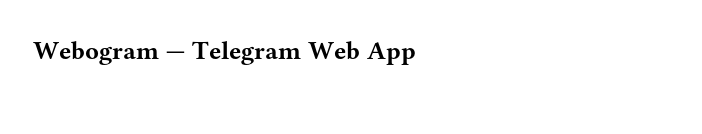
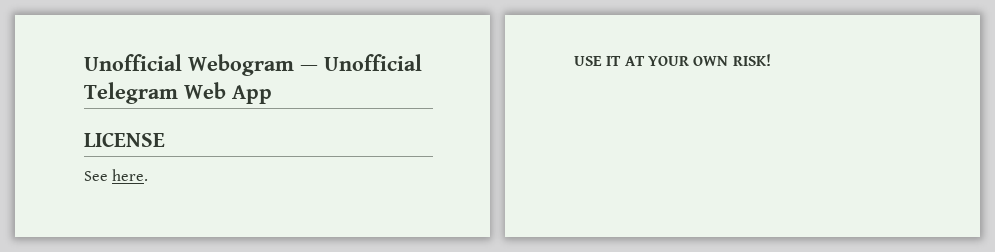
- Webogram — Telegram Web App
+ Unofficial Webogram — Unofficial Telegram Web App
+ LICENSE
+ See here.
+ USE IT AT YOUR OWN RISK!

